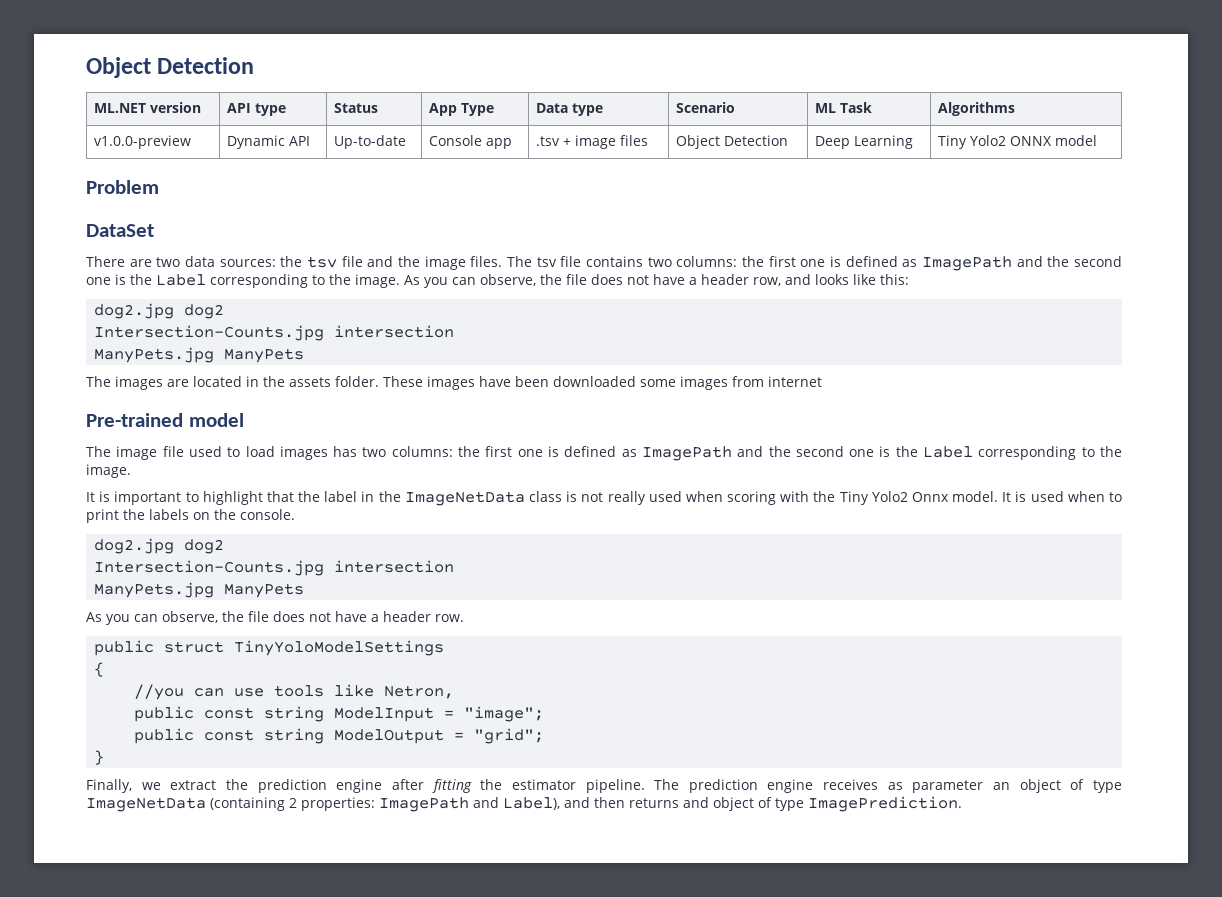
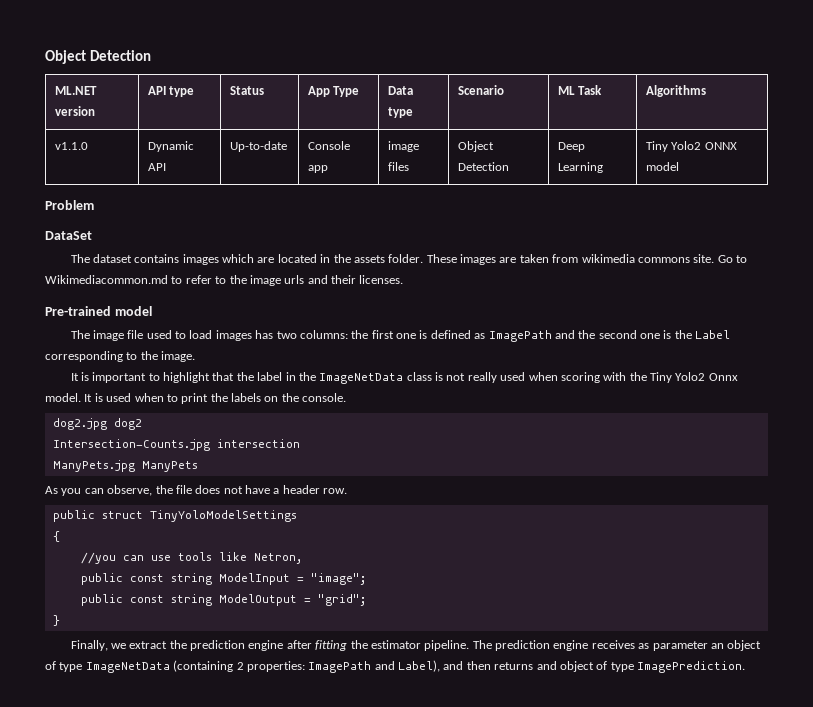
- v1.0.0-preview | Dynamic API | Up-to-date | Console app | .tsv + image files | Object Detection | Deep Learning | Tiny Yolo2 ONNX model
+ v1.1.0 | Dynamic API | Up-to-date | Console app | image files | Object Detection | Deep Learning | Tiny Yolo2 ONNX model
- There are two data sources: the tsv file and the image files. The tsv file contains two columns: the first one is defined as ImagePath and the second one is the Label corresponding to the image. As you can observe, the file does not have a header row, and looks like this:
- dog2.jpg dog2
- Intersection-Counts.jpg intersection
- ManyPets.jpg ManyPets
- The images are located in the assets folder.
+ The dataset contains images which are located in the assets folder.
- These images have been downloaded some images from internet
+ These images are taken from wikimedia commons site. Go to Wikimediacommon.md to refer to the image urls and their licenses.

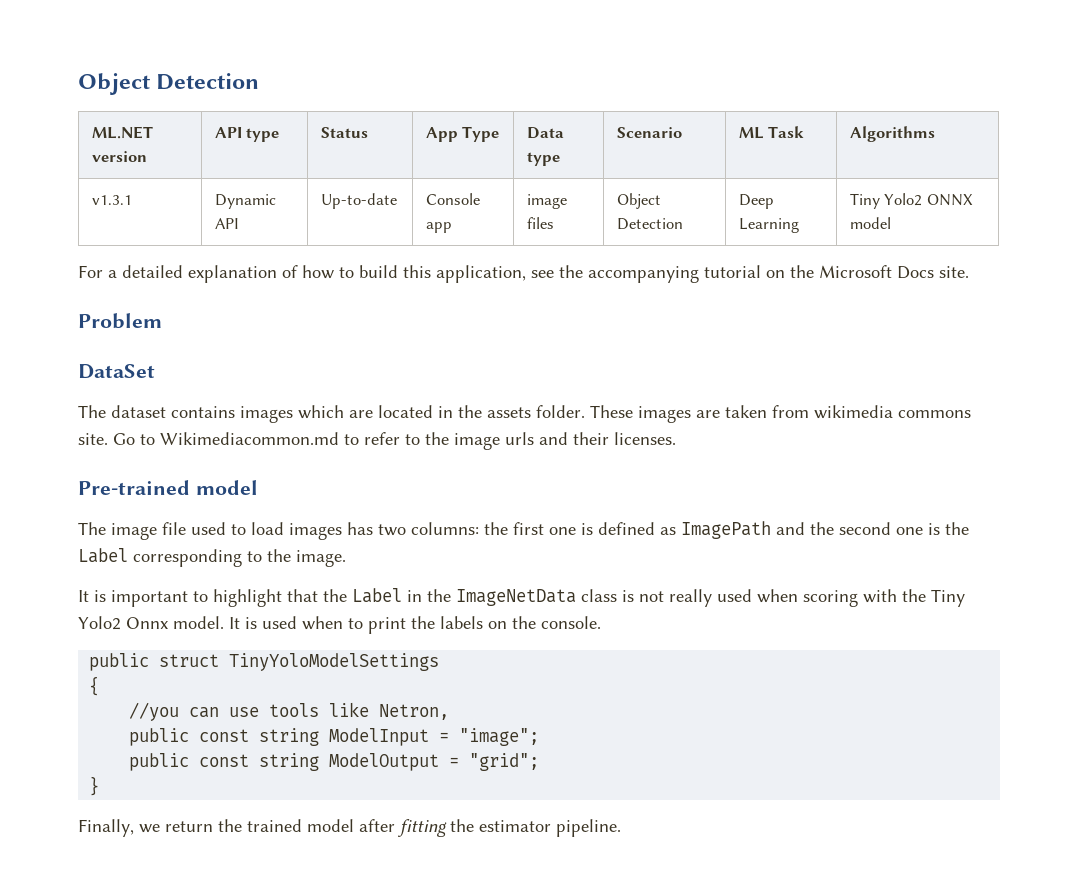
- v1.1.0 | Dynamic API | Up-to-date | Console app | image files | Object Detection | Deep Learning | Tiny Yolo2 ONNX model
+ v1.3.1 | Dynamic API | Up-to-date | Console app | image files | Object Detection | Deep Learning | Tiny Yolo2 ONNX model
+ For a detailed explanation of how to build this application, see the accompanying tutorial on the Microsoft Docs site.
- It is important to highlight that the label in the ImageNetData class is not really used when scoring with the Tiny Yolo2 Onnx model.
+ It is important to highlight that the Label in the ImageNetData class is not really used when scoring with the Tiny Yolo2 Onnx model.
- dog2.jpg dog2
- Intersection-Counts.jpg intersection
- ManyPets.jpg ManyPets
- As you can observe, the file does not have a header row.
- Finally, we extract the prediction engine after fitting the estimator pipeline. The prediction engine receives as parameter an object of type ImageNetData (containing 2 properties: ImagePath and Label), and then returns and object of type ImagePrediction.
+ Finally, we return the trained model after fitting the estimator pipeline.

